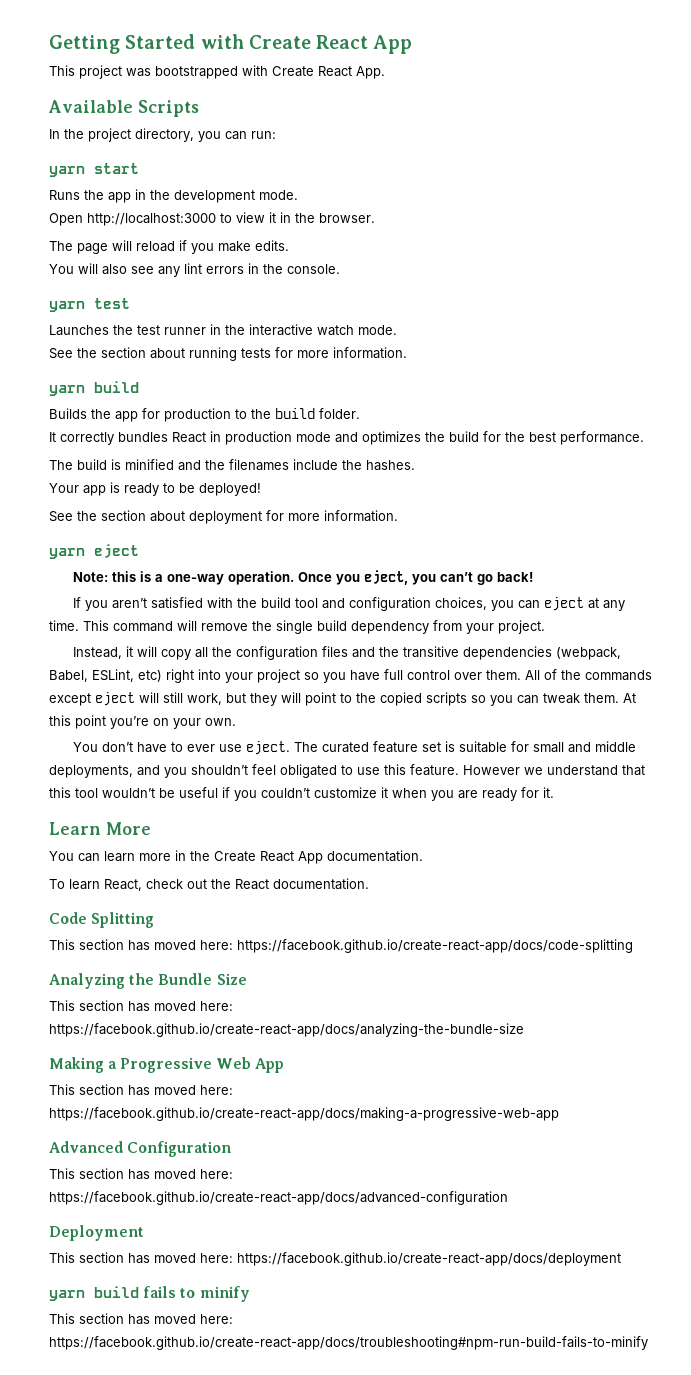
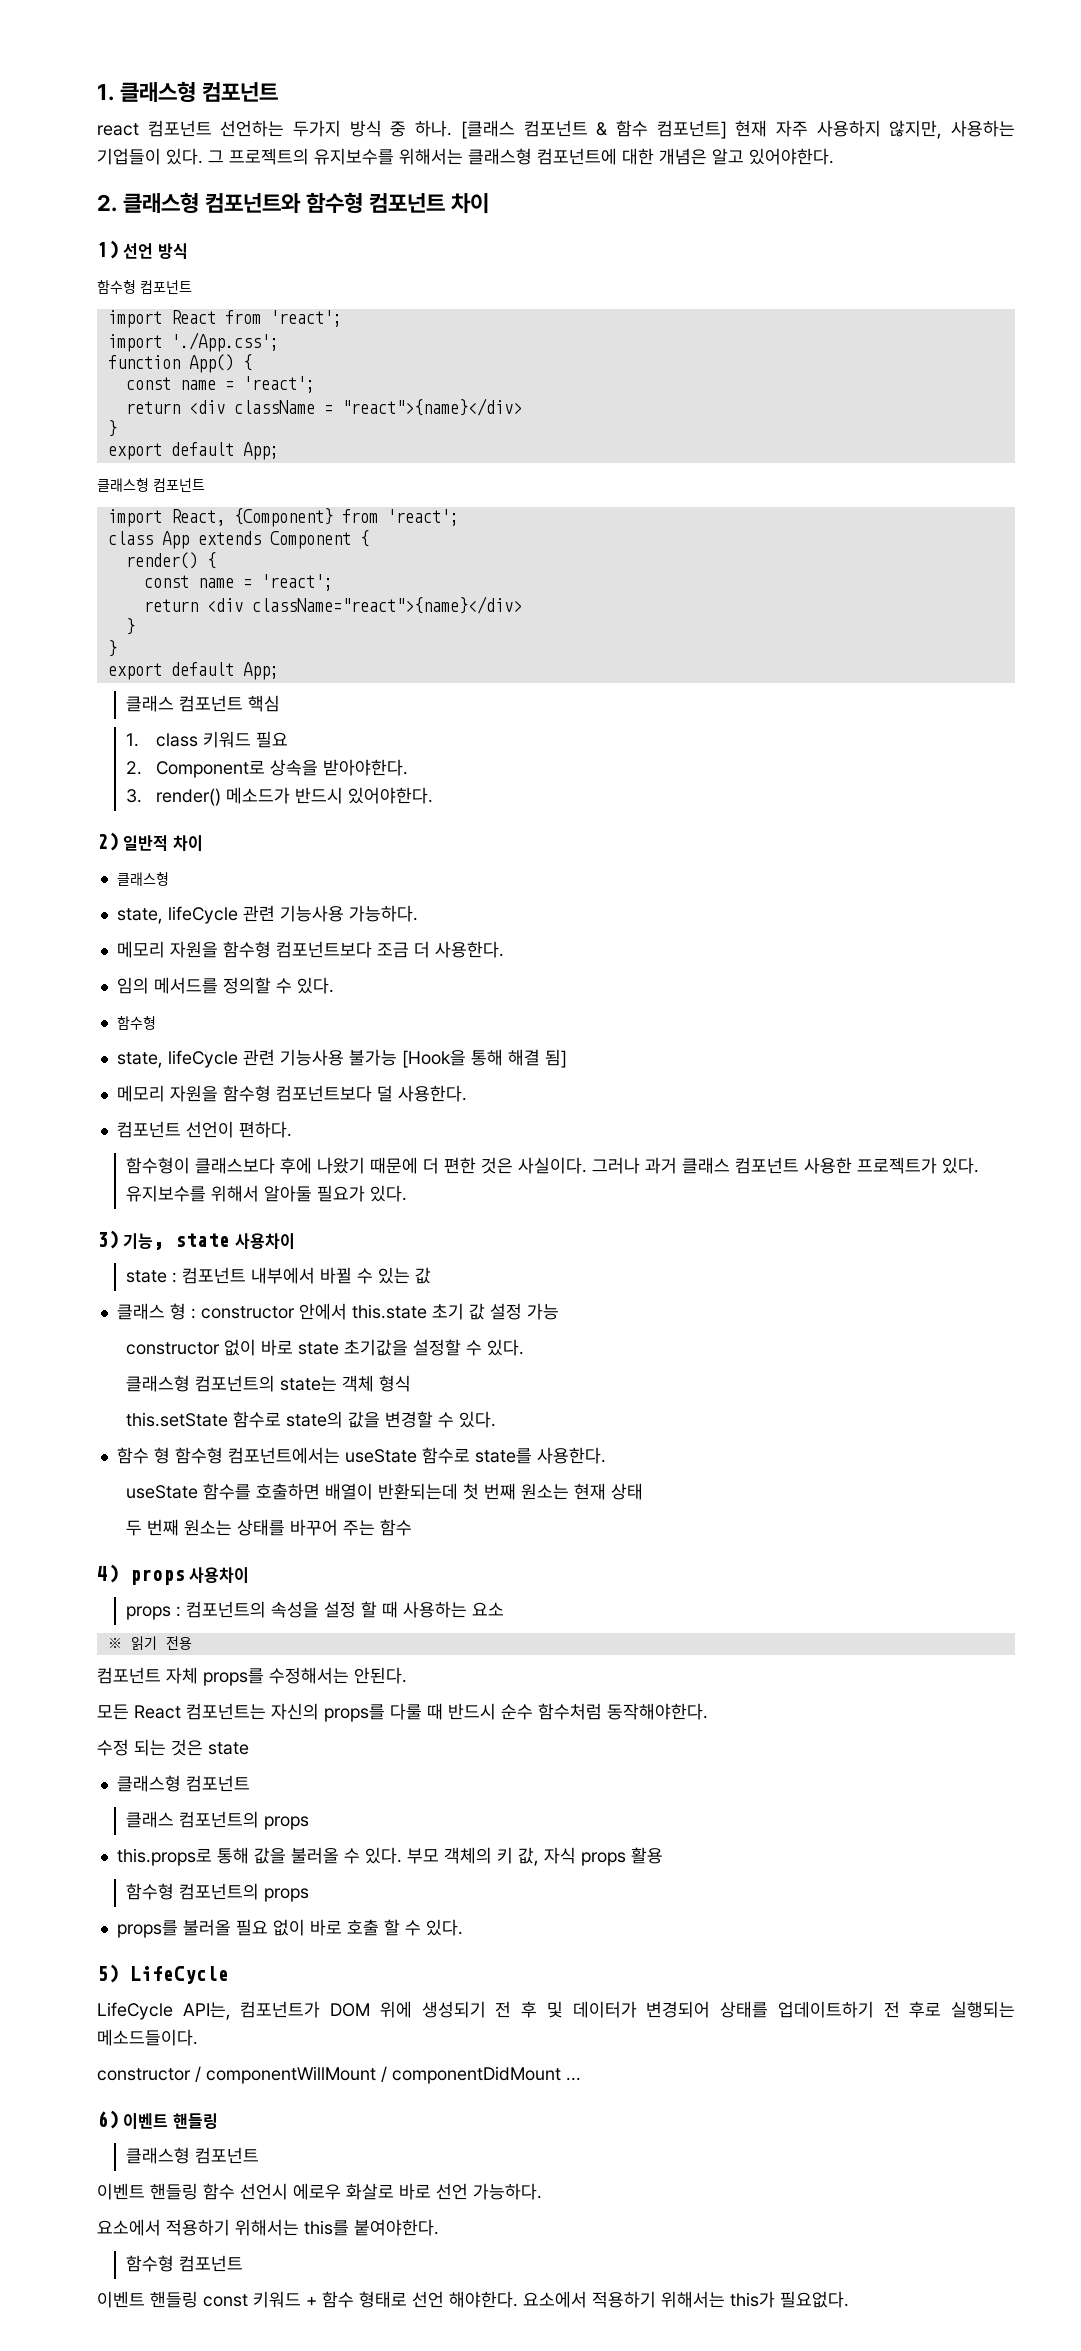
- Getting Started with Create React App
- This project was bootstrapped with Create React App.
- Available Scripts
- In the project directory, you can run:
- yarn start
- Runs the app in the development mode.
- Open http://localhost:3000 to view it in the browser.
- The page will reload if you make edits.
- You will also see any lint errors in the console.
- yarn test
- Launches the test runner in the interactive watch mode.
- See the section about running tests for more information.
- yarn build
- Builds the app for production to the build folder.
- It correctly bundles React in production mode and optimizes the build for the best performance.
- The build is minified and the filenames include the hashes.
- Your app is ready to be deployed!
- See the section about deployment for more information.
- yarn eject
- Note: this is a one-way operation. Once you eject, you can’t go back!
- If you aren’t satisfied with the build tool and configuration choices, you can eject at any time. This command will remove the single build dependency from your project.
- Instead, it will copy all the configuration files and the transitive dependencies (webpack, Babel, ESLint, etc) right into your project so you have full control over them. All of the commands except eject will still work, but they will point to the copied scripts so you can tweak them. At this point you’re on your own.
- You don’t have to ever use eject. The curated feature set is suitable for small and middle deployments, and you shouldn’t feel obligated to use this feature. However we understand that this tool wouldn’t be useful if you couldn’t customize it when you are ready for it.
- Learn More
- You can learn more in the Create React App documentation.
- To learn React, check out the React documentation.
- Code Splitting
- This section has moved here: https://facebook.github.io/create-react-app/docs/code-splitting
- Analyzing the Bundle Size
- This section has moved here: https://facebook.github.io/create-react-app/docs/analyzing-the-bundle-size
- Making a Progressive Web App
- This section has moved here: https://facebook.github.io/create-react-app/docs/making-a-progressive-web-app
- Advanced Configuration
- This section has moved here: https://facebook.github.io/create-react-app/docs/advanced-configuration
- Deployment
- This section has moved here: https://facebook.github.io/create-react-app/docs/deployment
- yarn build fails to minify
- This section has moved here: https://facebook.github.io/create-react-app/docs/troubleshooting#npm-run-build-fails-to-minify
+ 1. 클래스형 컴포넌트
+ react 컴포넌트 선언하는 두가지 방식 중 하나. [클래스 컴포넌트 & 함수 컴포넌트] 현재 자주 사용하지 않지만, 사용하는 기업들이 있다. 그 프로젝트의 유지보수를 위해서는 클래스형 컴포넌트에 대한 개념은 알고 있어야한다.
+ 2. 클래스형 컴포넌트와 함수형 컴포넌트 차이
+ 1) 선언 방식
+ 함수형 컴포넌트
+ import React from 'react';
+ import './App.css';
+ function App() {
+ const name = 'react';
+ return <div className = "react">{name}</div>
+ }
+ export default App;
+ 클래스형 컴포넌트
+ import React, {Component} from 'react';
+ class App extends Component {
+ render() {
+ const name = 'react';
+ return <div className="react">{name}</div>
+ }
+ }
+ export default App;
+ 클래스 컴포넌트 핵심
+ 1. class 키워드 필요
+ 2. Component로 상속을 받아야한다.
+ 3. render() 메소드가 반드시 있어야한다.
+ 2) 일반적 차이
+ 클래스형
+ state, lifeCycle 관련 기능사용 가능하다.
+ 메모리 자원을 함수형 컴포넌트보다 조금 더 사용한다.
+ 임의 메서드를 정의할 수 있다.
+ 함수형
+ state, lifeCycle 관련 기능사용 불가능 [Hook을 통해 해결 됨]
+ 메모리 자원을 함수형 컴포넌트보다 덜 사용한다.
+ 컴포넌트 선언이 편하다.
+ 함수형이 클래스보다 후에 나왔기 때문에 더 편한 것은 사실이다. 그러나 과거 클래스 컴포넌트 사용한 프로젝트가 있다. 유지보수를 위해서 알아둘 필요가 있다.
+ 3) 기능, state 사용차이
+ state : 컴포넌트 내부에서 바뀔 수 있는 값
+ 클래스 형 : constructor 안에서 this.state 초기 값 설정 가능
+ constructor 없이 바로 state 초기값을 설정할 수 있다.
+ 클래스형 컴포넌트의 state는 객체 형식
+ this.setState 함수로 state의 값을 변경할 수 있다.
+ 함수 형 함수형 컴포넌트에서는 useState 함수로 state를 사용한다.
+ useState 함수를 호출하면 배열이 반환되는데 첫 번째 원소는 현재 상태
+ 두 번째 원소는 상태를 바꾸어 주는 함수
+ 4) props 사용차이
+ props : 컴포넌트의 속성을 설정 할 때 사용하는 요소
+ ※ 읽기 전용
+ 컴포넌트 자체 props를 수정해서는 안된다.
+ 모든 React 컴포넌트는 자신의 props를 다룰 때 반드시 순수 함수처럼 동작해야한다.
+ 수정 되는 것은 state
+ 클래스형 컴포넌트
+ 클래스 컴포넌트의 props
+ this.props로 통해 값을 불러올 수 있다. 부모 객체의 키 값, 자식 props 활용
+ 함수형 컴포넌트의 props
+ props를 불러올 필요 없이 바로 호출 할 수 있다.
+ 5) LifeCycle
+ LifeCycle API는, 컴포넌트가 DOM 위에 생성되기 전 후 및 데이터가 변경되어 상태를 업데이트하기 전 후로 실행되는 메소드들이다.
+ constructor / componentWillMount / componentDidMount ...
+ 6) 이벤트 핸들링
+ 클래스형 컴포넌트
+ 이벤트 핸들링 함수 선언시 에로우 화살로 바로 선언 가능하다.
+ 요소에서 적용하기 위해서는 this를 붙여야한다.
+ 함수형 컴포넌트
+ 이벤트 핸들링 const 키워드 + 함수 형태로 선언 해야한다. 요소에서 적용하기 위해서는 this가 필요없다.

